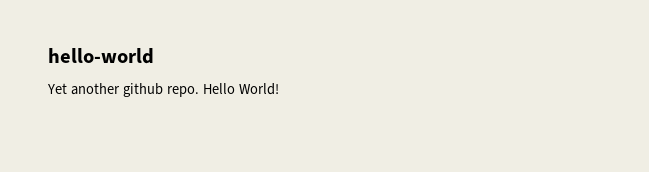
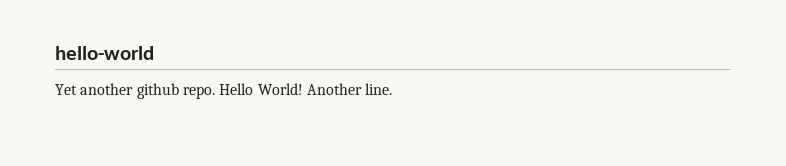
+ Another line.

